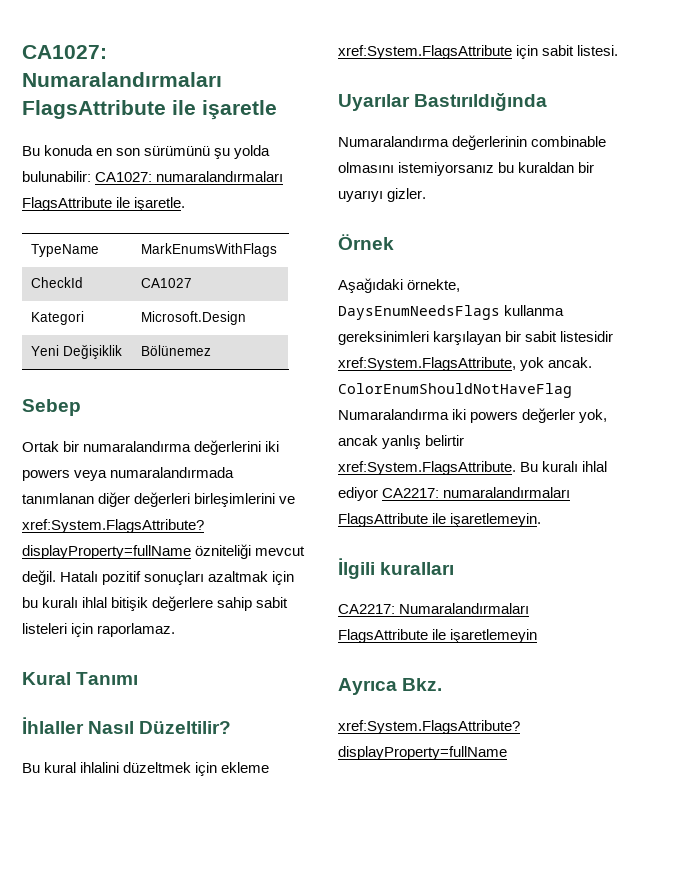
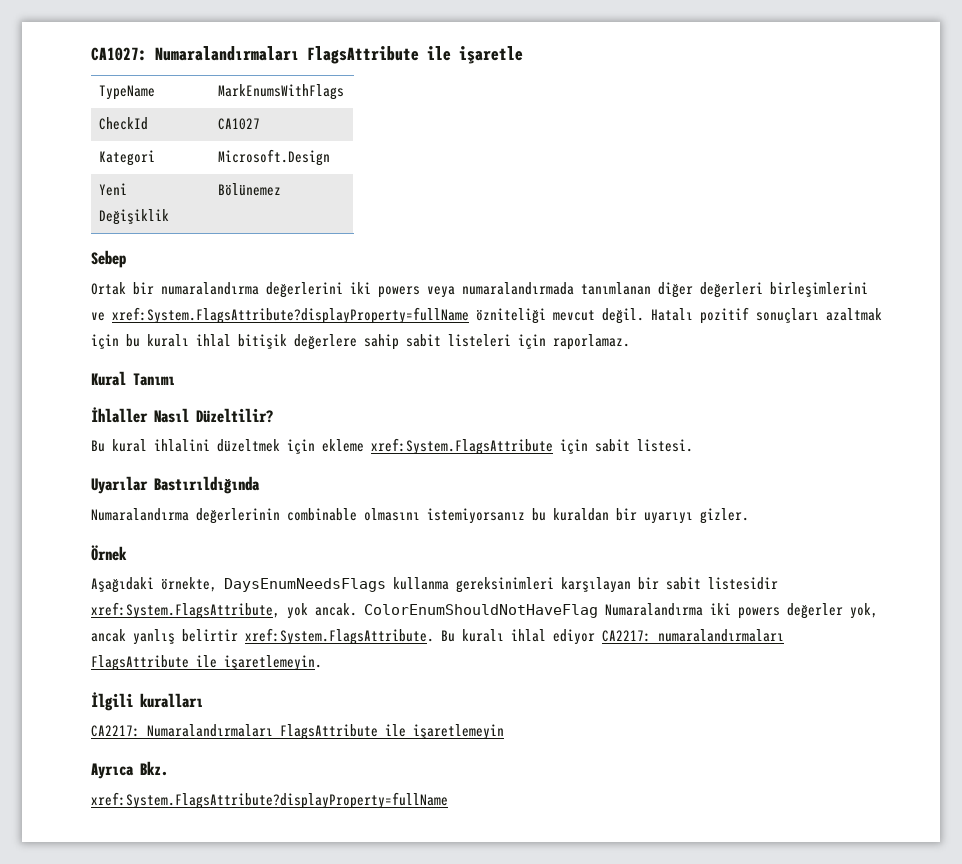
- Bu konuda en son sürümünü şu yolda bulunabilir: CA1027: numaralandırmaları FlagsAttribute ile işaretle.

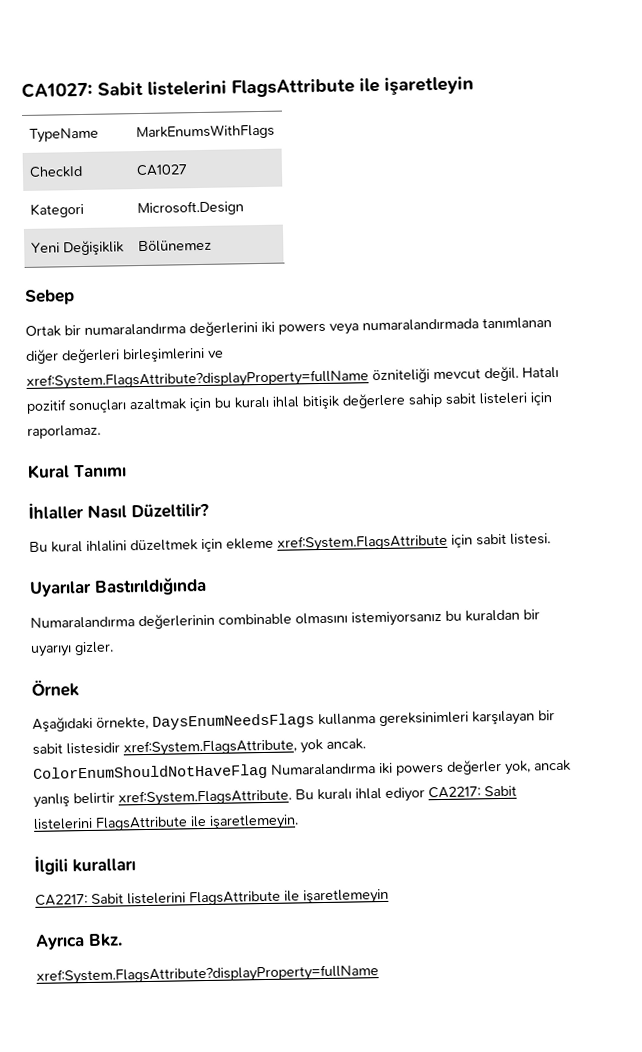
- CA1027: Numaralandırmaları FlagsAttribute ile işaretle
+ CA1027: Sabit listelerini FlagsAttribute ile işaretleyin
- ColorEnumShouldNotHaveFlag Numaralandırma iki powers değerler yok, ancak yanlış belirtir xref:System.FlagsAttribute. Bu kuralı ihlal ediyor CA2217: numaralandırmaları FlagsAttribute ile işaretlemeyin.
+ ColorEnumShouldNotHaveFlag Numaralandırma iki powers değerler yok, ancak yanlış belirtir xref:System.FlagsAttribute. Bu kuralı ihlal ediyor CA2217: Sabit listelerini FlagsAttribute ile işaretlemeyin.
- CA2217: Numaralandırmaları FlagsAttribute ile işaretlemeyin
+ CA2217: Sabit listelerini FlagsAttribute ile işaretlemeyin

